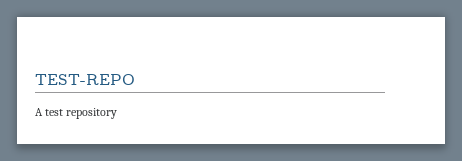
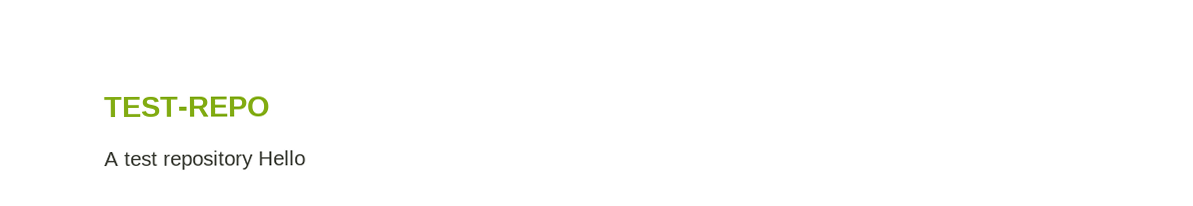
- A test repository
+ A test repository Hello

